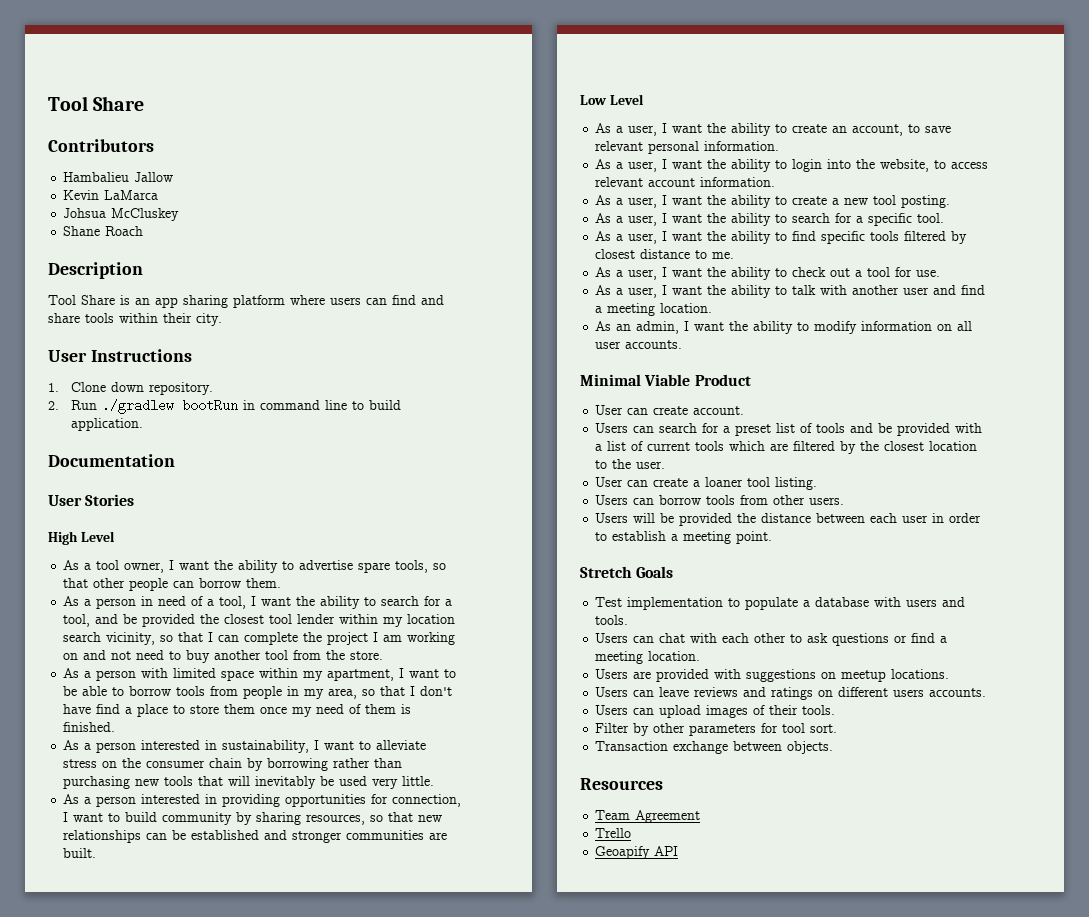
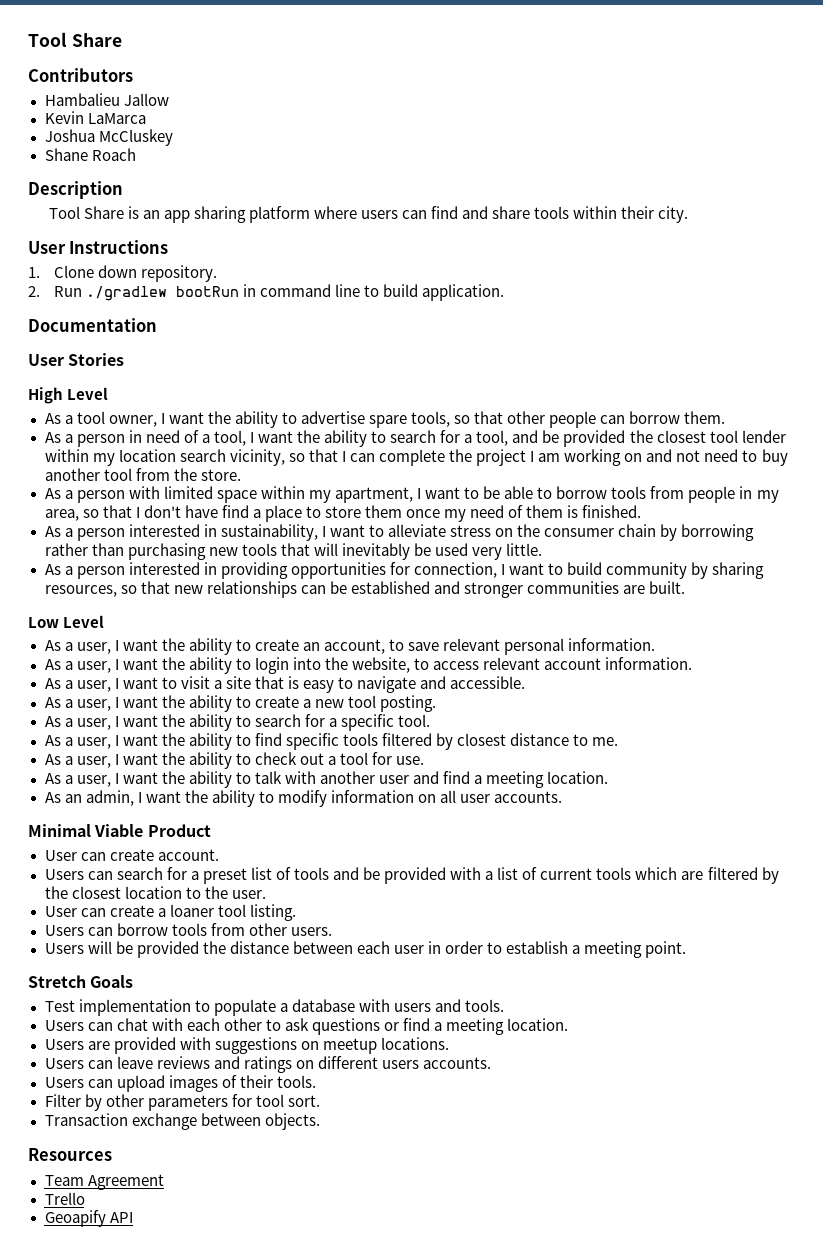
- Johsua McCluskey
+ Joshua McCluskey
+ As a user, I want to visit a site that is easy to navigate and accessible.

